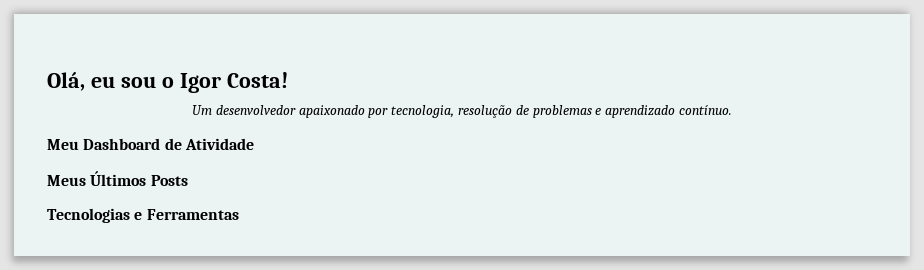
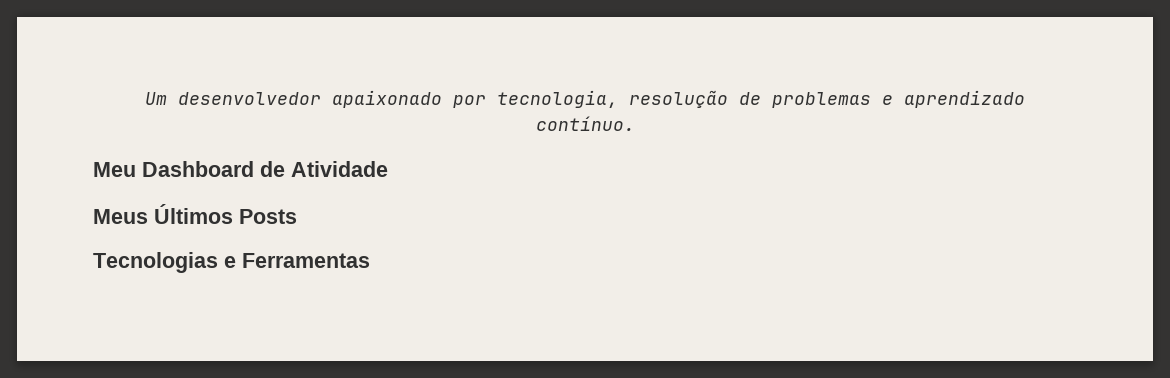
- Olá, eu sou o Igor Costa!

